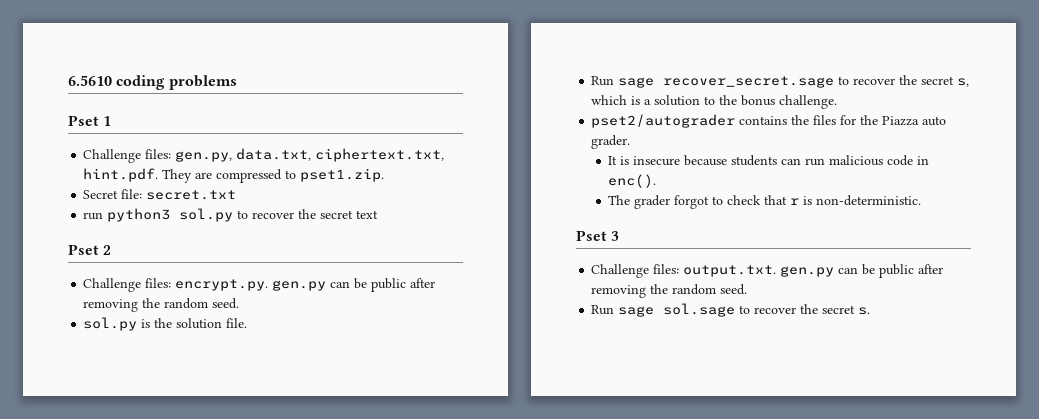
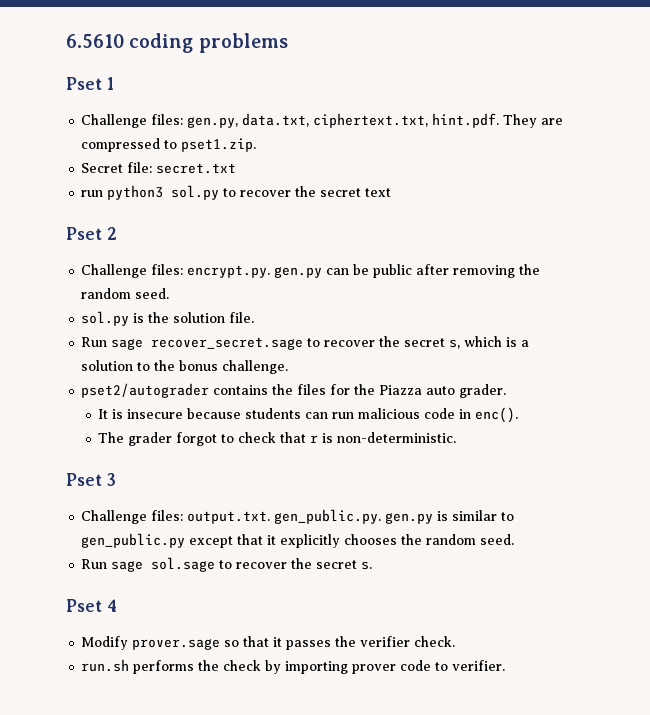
- Challenge files: output.txt. gen.py can be public after removing the random seed.
+ Challenge files: output.txt. gen_public.py. gen.py is similar to gen_public.py except that it explicitly chooses the random seed.
+ Pset 4
+ Modify prover.sage so that it passes the verifier check.
+ run.sh performs the check by importing prover code to verifier.

